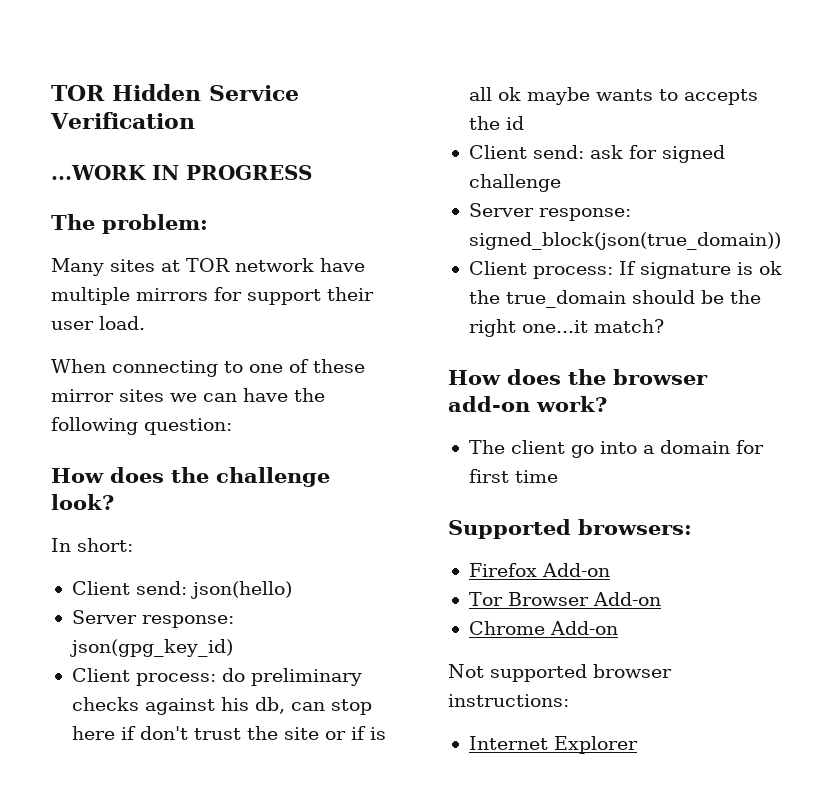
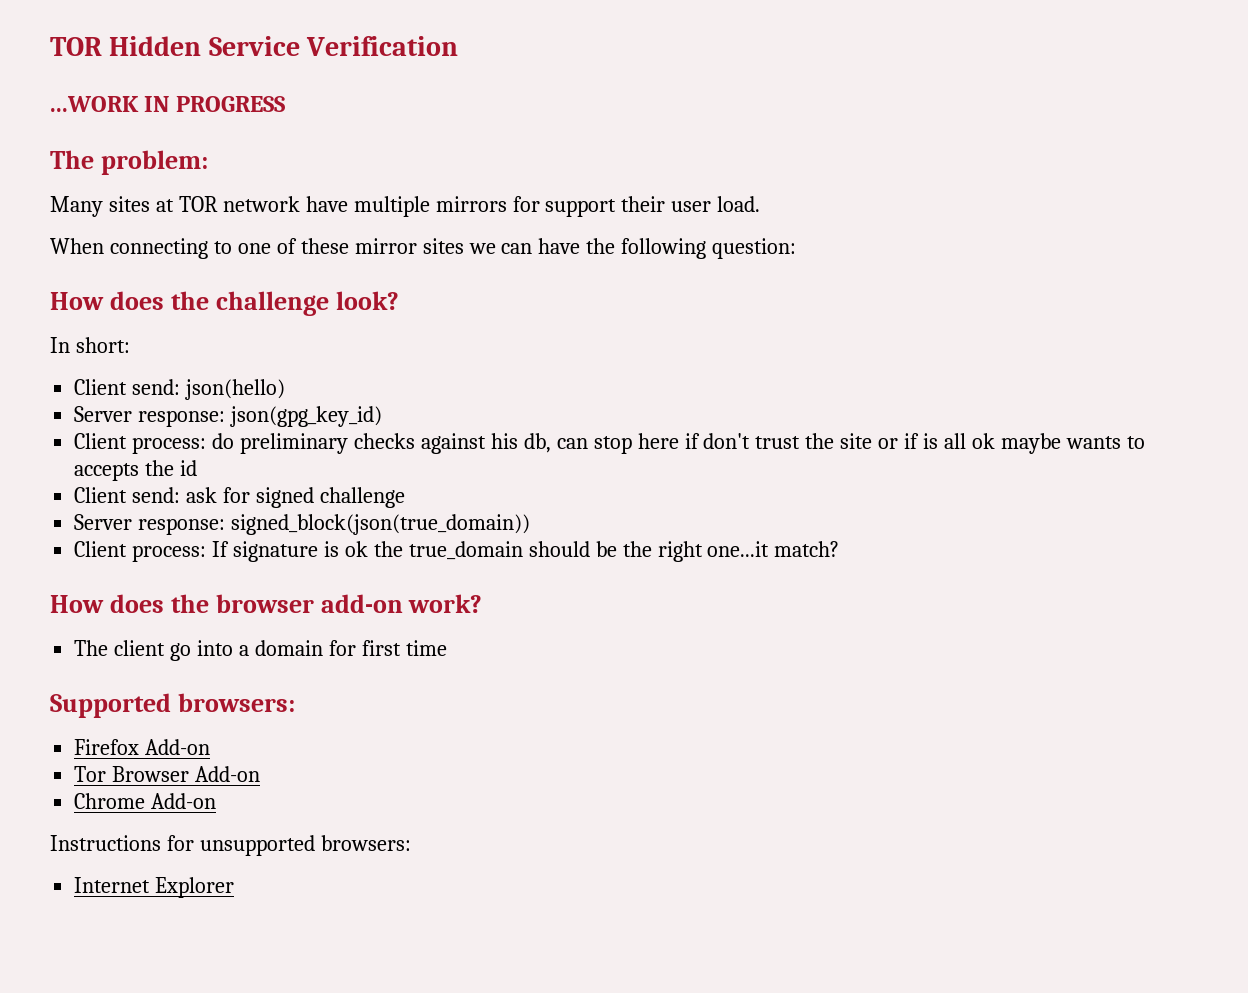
- Not supported browser instructions:
+ Instructions for unsupported browsers:

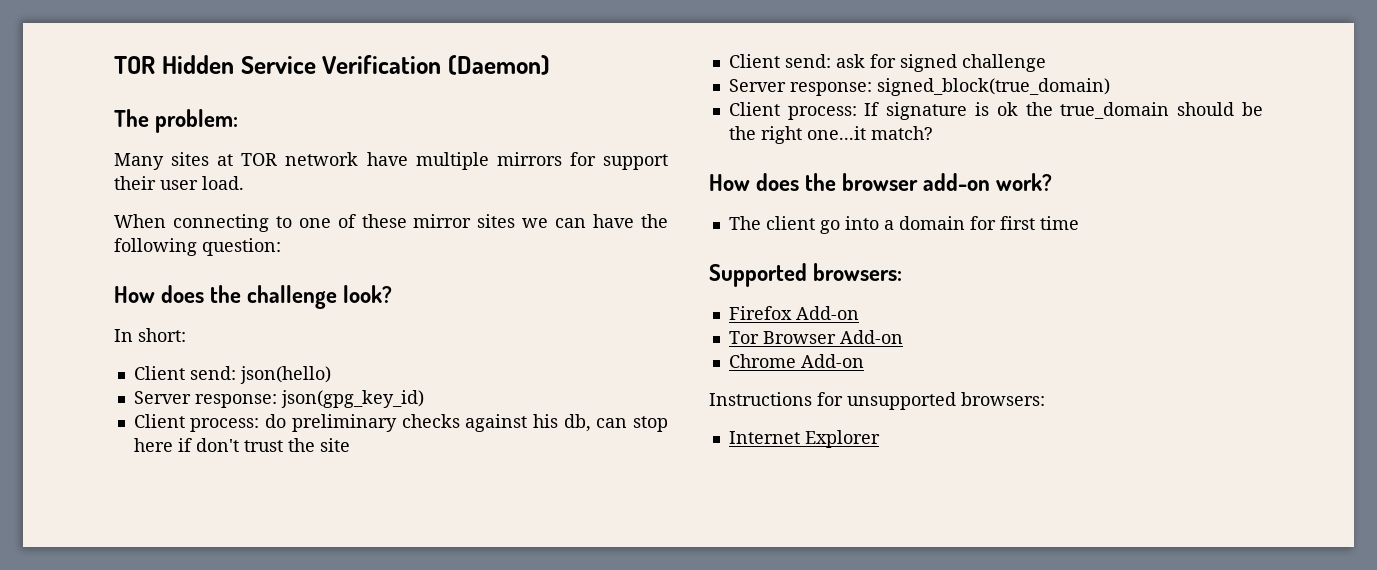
- TOR Hidden Service Verification
- ...WORK IN PROGRESS
+ TOR Hidden Service Verification (Daemon)
- Client process: do preliminary checks against his db, can stop here if don't trust the site or if is all ok maybe wants to accepts the id
+ Client process: do preliminary checks against his db, can stop here if don't trust the site
- Server response: signed_block(json(true_domain))
+ Server response: signed_block(true_domain)

